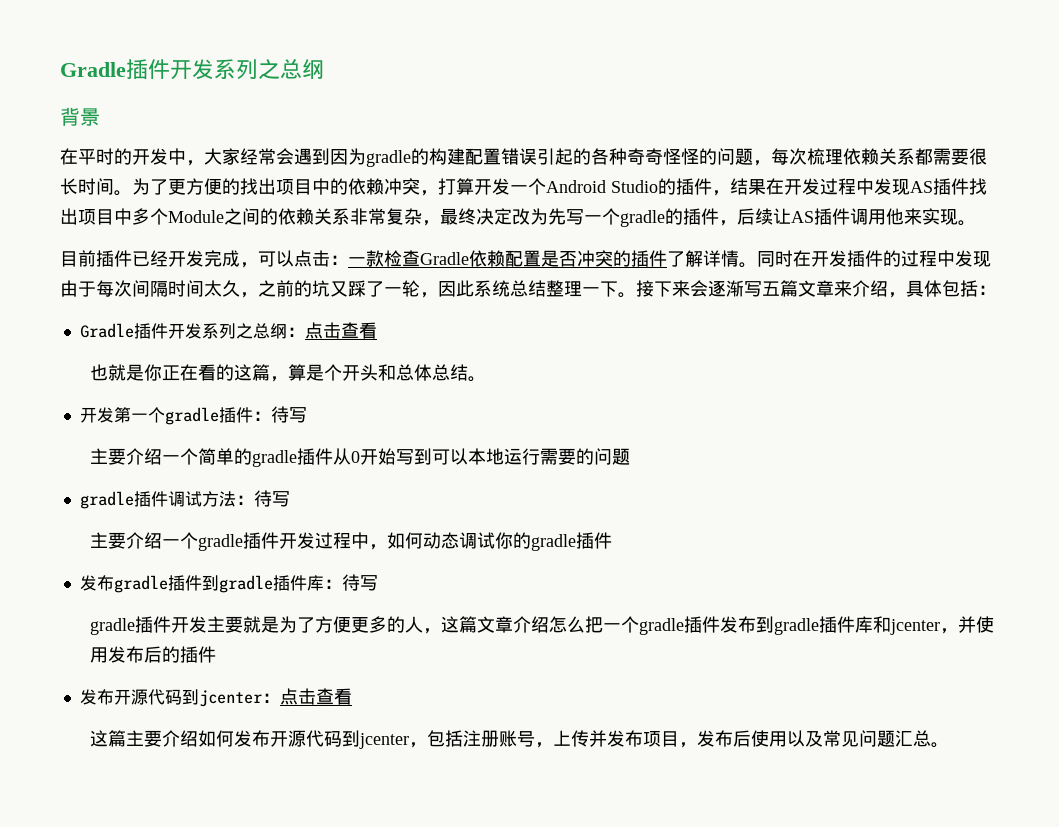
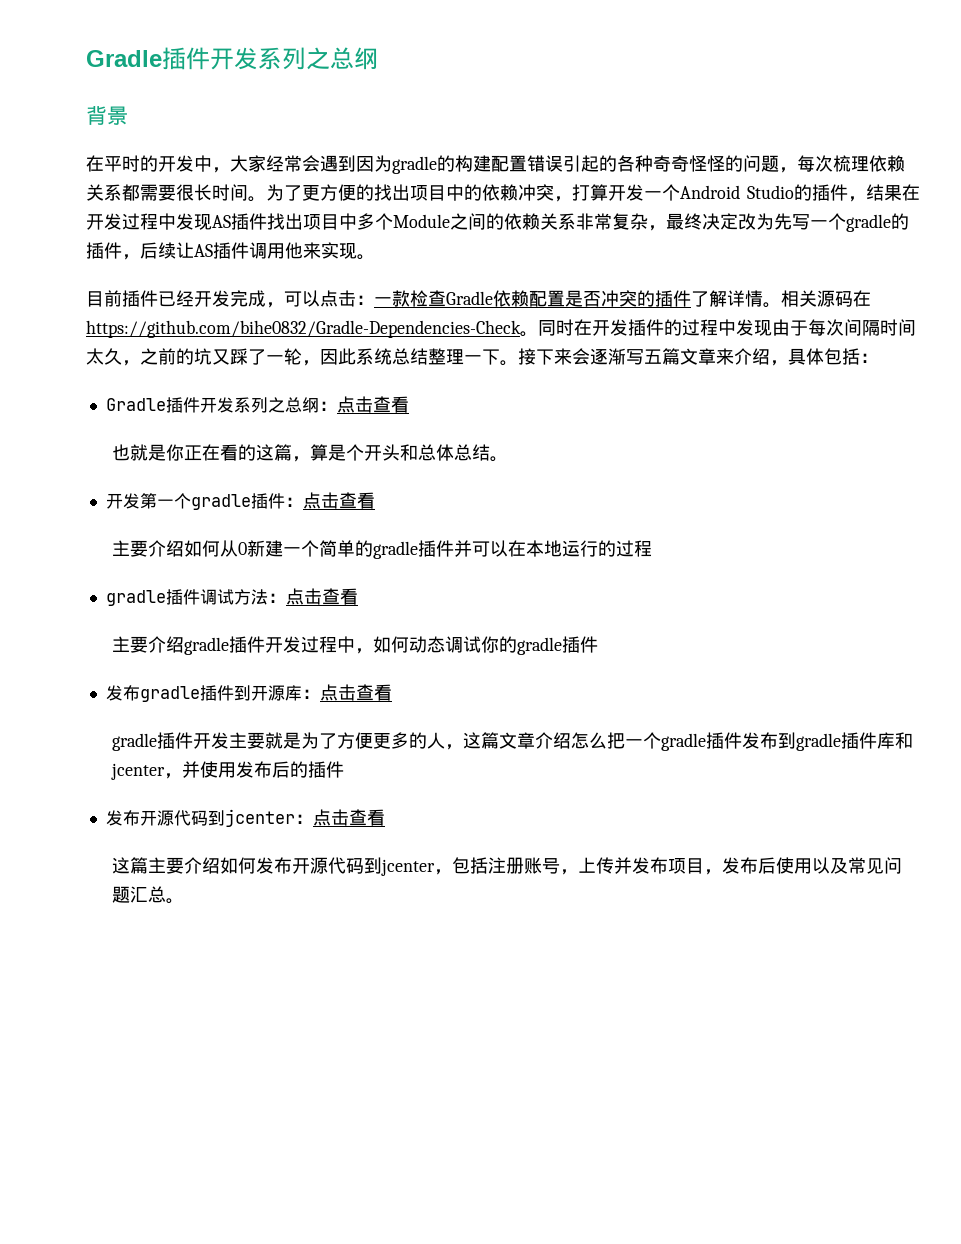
+ 相关源码在https://github.com/bihe0832/Gradle-Dependencies-Check。
- 开发第一个gradle插件：待写
- 主要介绍一个简单的gradle插件从0开始写到可以本地运行需要的问题
+ 开发第一个gradle插件：点击查看
+ 主要介绍如何从0新建一个简单的gradle插件并可以在本地运行的过程
- gradle插件调试方法：待写
- 主要介绍一个gradle插件开发过程中，如何动态调试你的gradle插件
+ gradle插件调试方法：点击查看
+ 主要介绍gradle插件开发过程中，如何动态调试你的gradle插件
- 发布gradle插件到gradle插件库：待写
+ 发布gradle插件到开源库：点击查看

